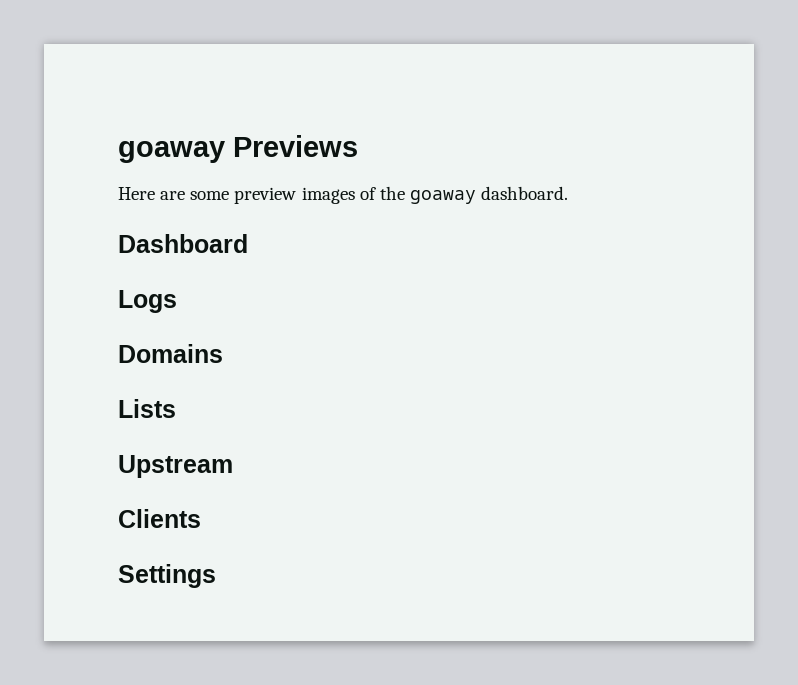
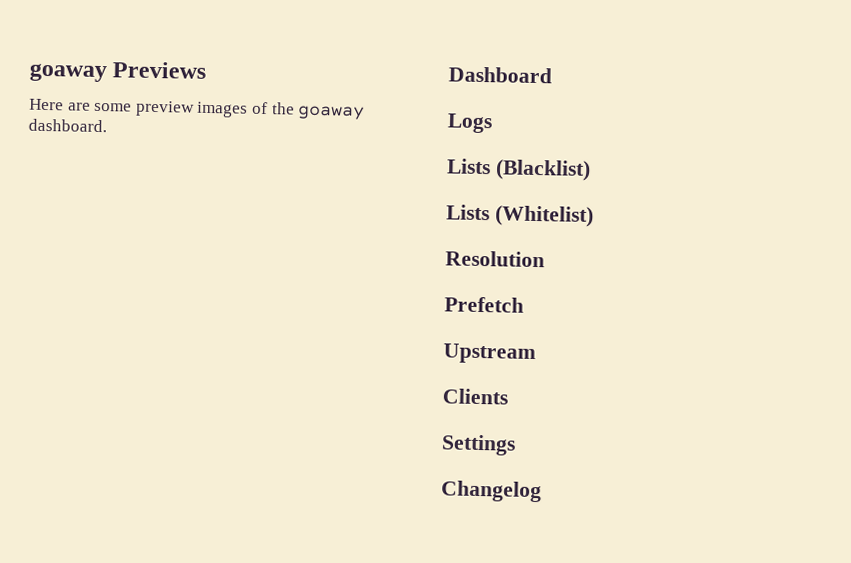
- Domains
- Lists
+ Lists (Blacklist)
+ Lists (Whitelist)
+ Resolution
+ Prefetch
+ Changelog

